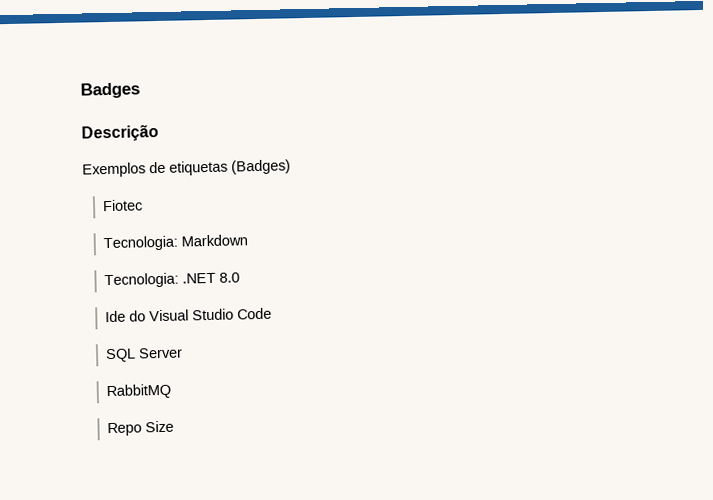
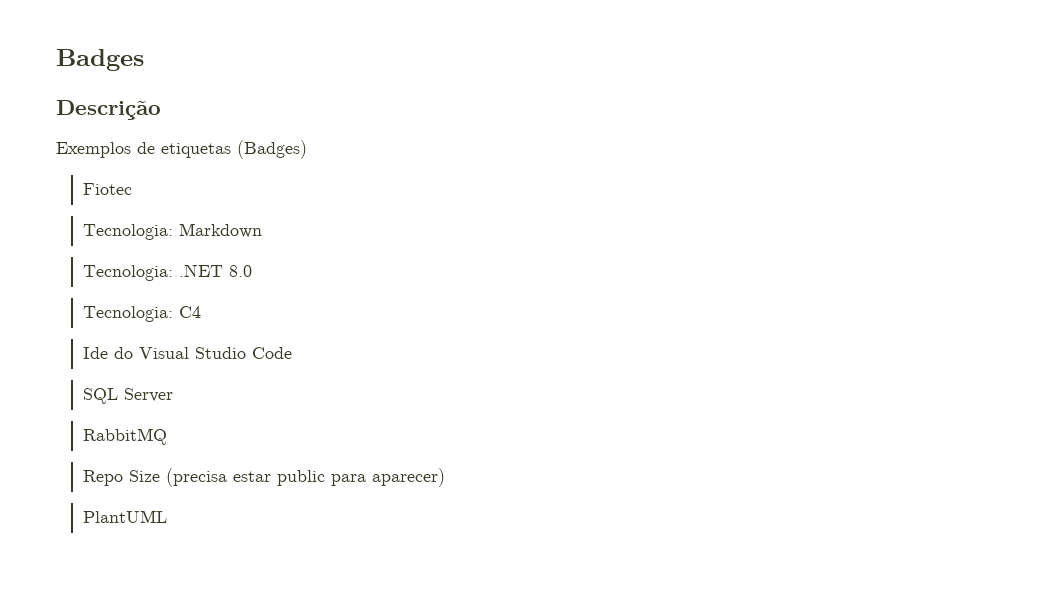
+ Tecnologia: C4
- Repo Size
+ Repo Size (precisa estar public para aparecer)
+ PlantUML

